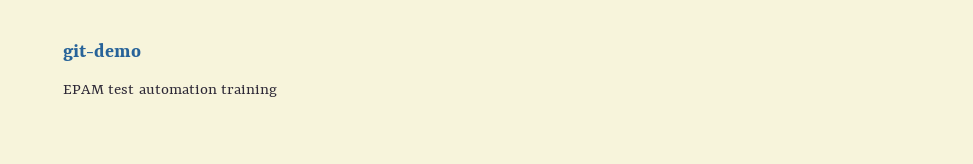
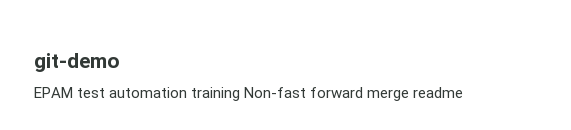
- EPAM test automation training
+ EPAM test automation training Non-fast forward merge readme

